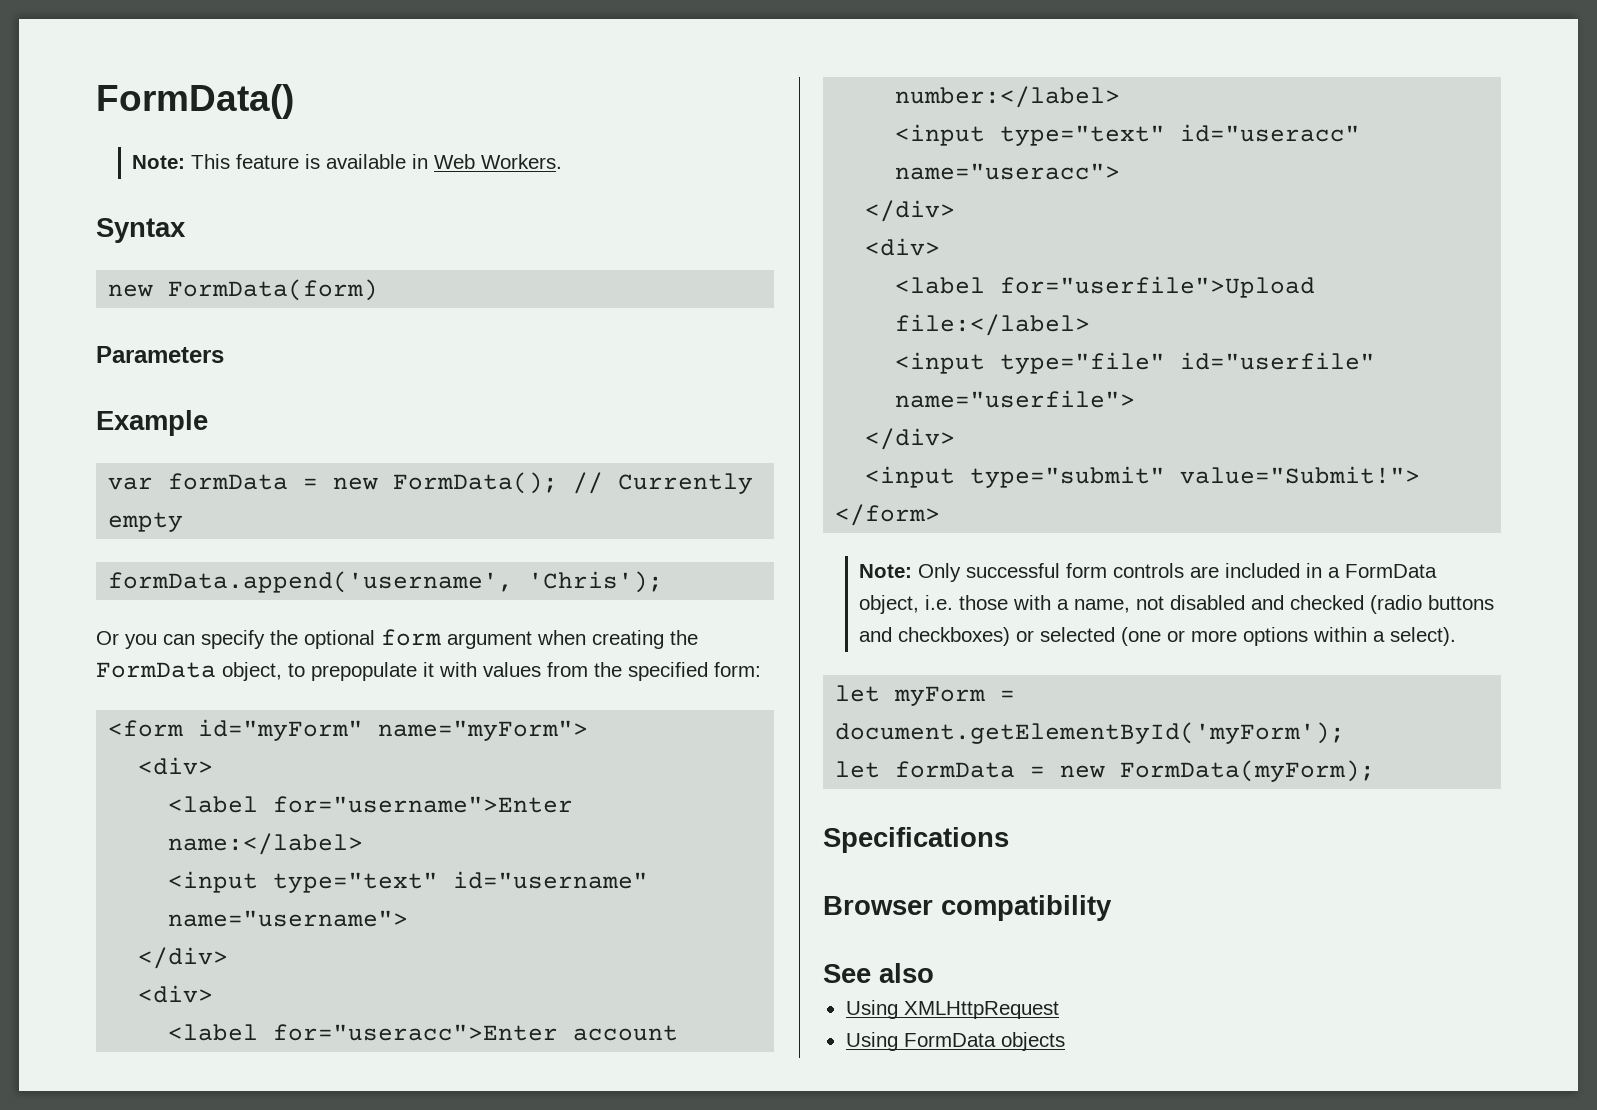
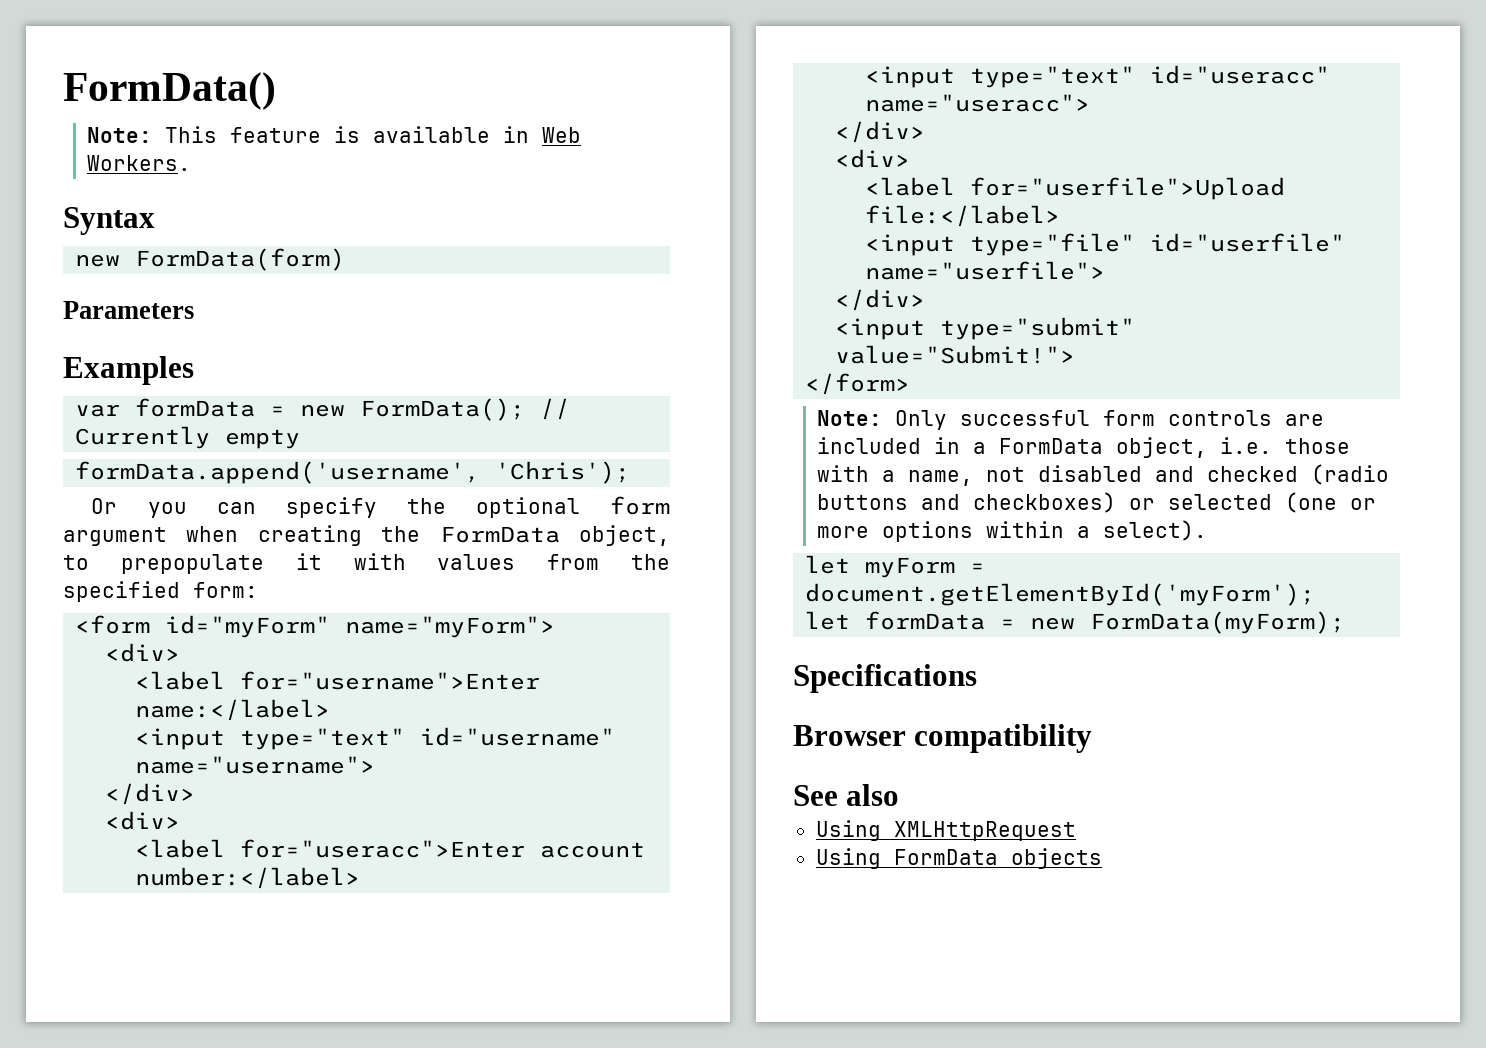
- Example
+ Examples

